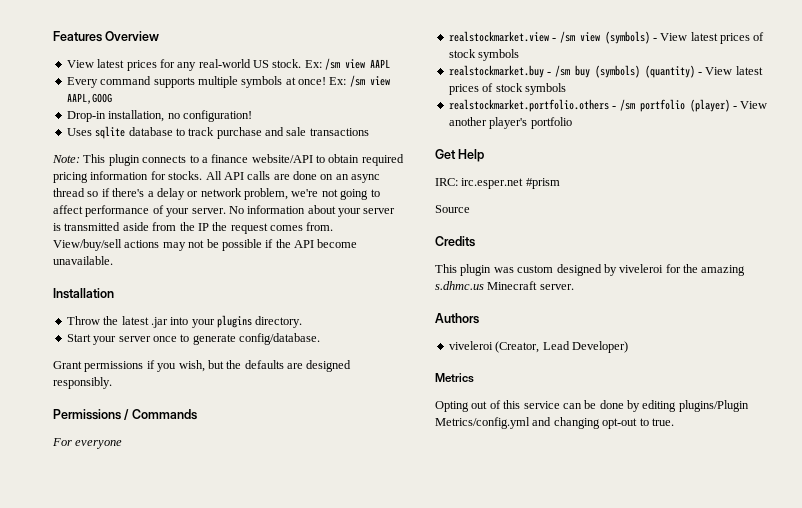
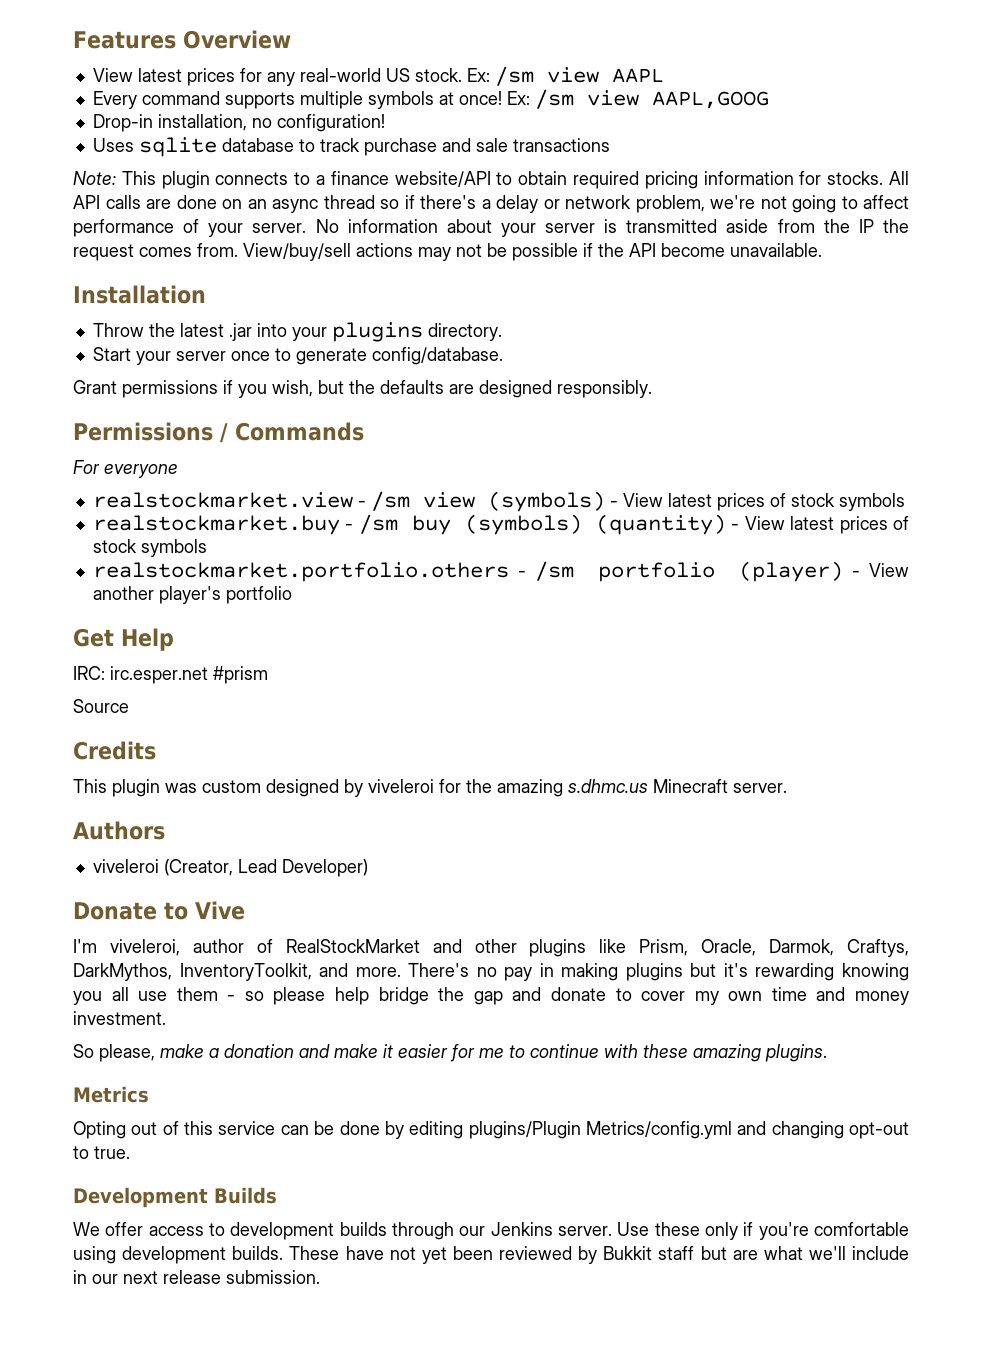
+ Donate to Vive
+ I'm viveleroi, author of RealStockMarket and other plugins like Prism, Oracle, Darmok, Craftys, DarkMythos, InventoryToolkit, and more. There's no pay in making plugins but it's rewarding knowing you all use them - so please help bridge the gap and donate to cover my own time and money investment.
+ So please, make a donation and make it easier for me to continue with these amazing plugins.
+ Development Builds
+ We offer access to development builds through our Jenkins server. Use these only if you're comfortable using development builds. These have not yet been reviewed by Bukkit staff but are what we'll include in our next release submission.

